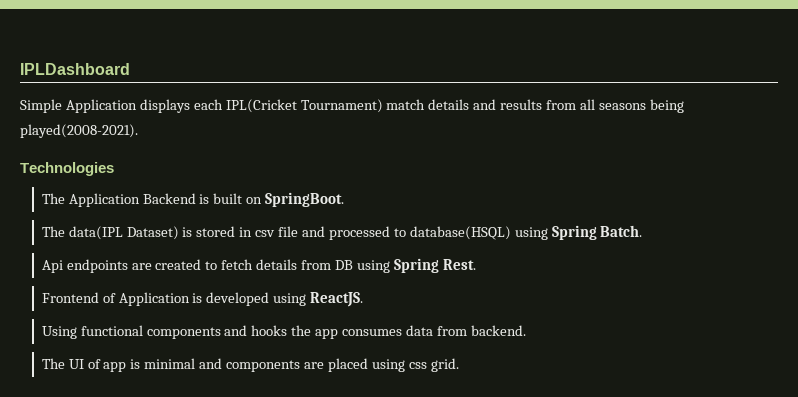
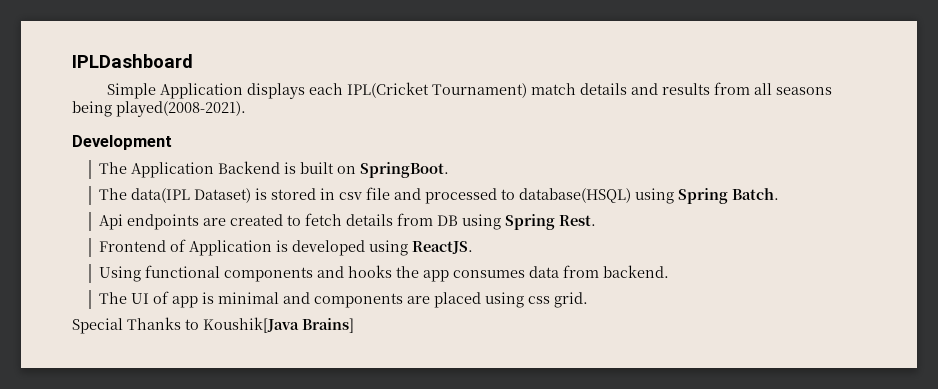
- Technologies
+ Development
+ Special Thanks to Koushik[Java Brains]

